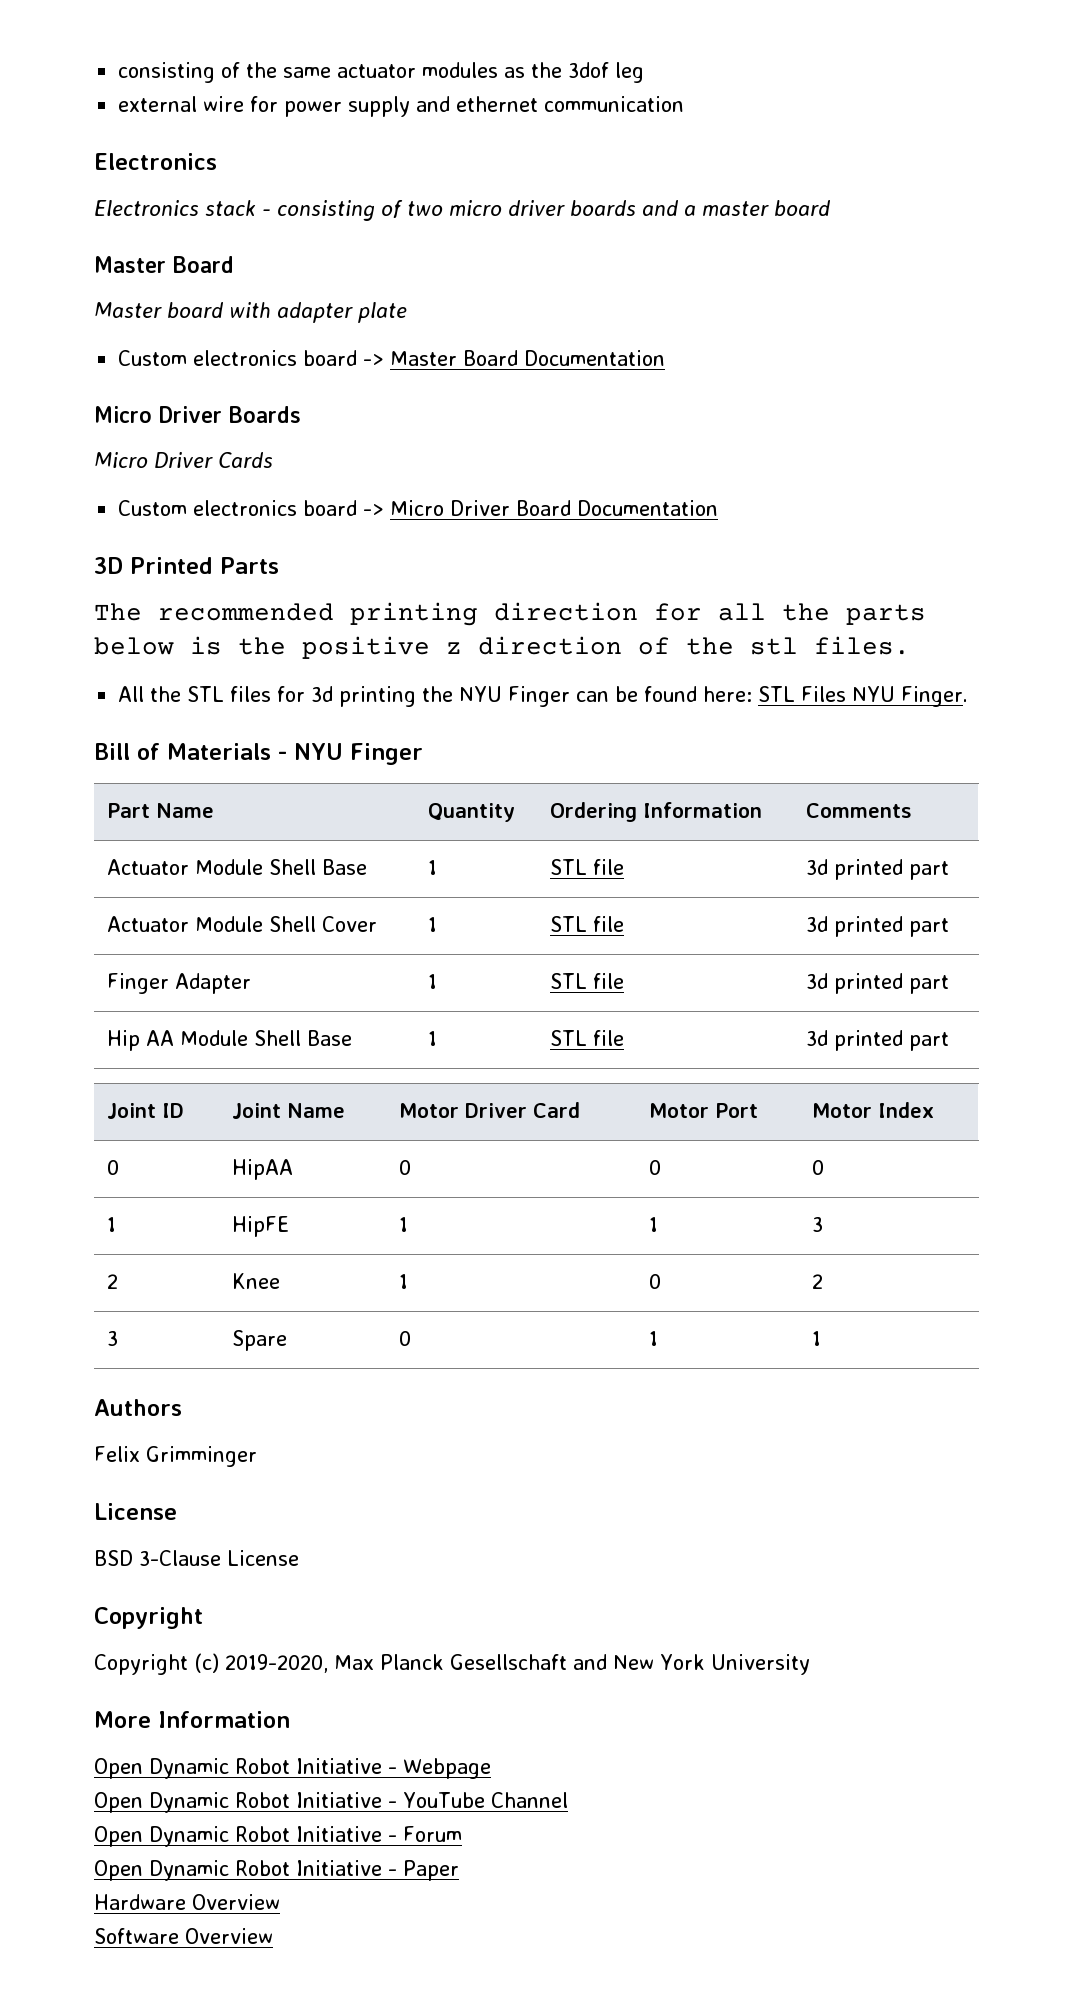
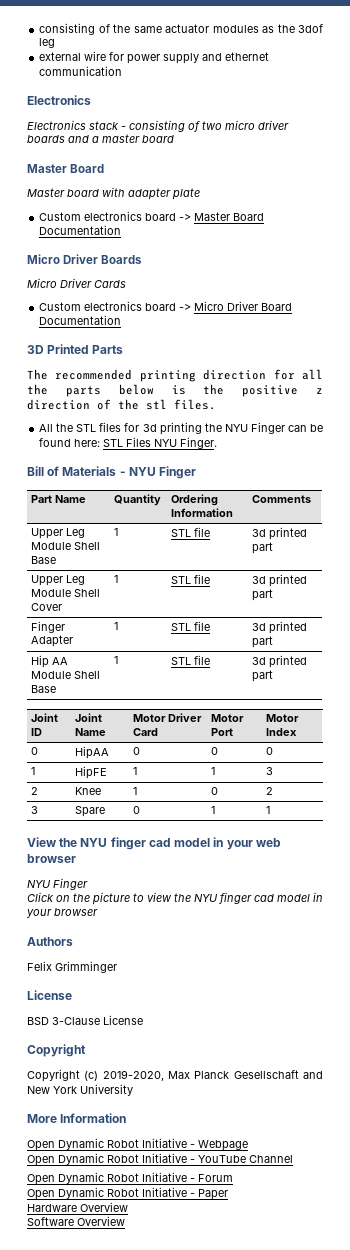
- Actuator Module Shell Base | 1 | STL file | 3d printed part
- Actuator Module Shell Cover | 1 | STL file | 3d printed part
+ Upper Leg Module Shell Base | 1 | STL file | 3d printed part
+ Upper Leg Module Shell Cover | 1 | STL file | 3d printed part
+ View the NYU finger cad model in your web browser
+ NYU Finger
+ Click on the picture to view the NYU finger cad model in your browser

